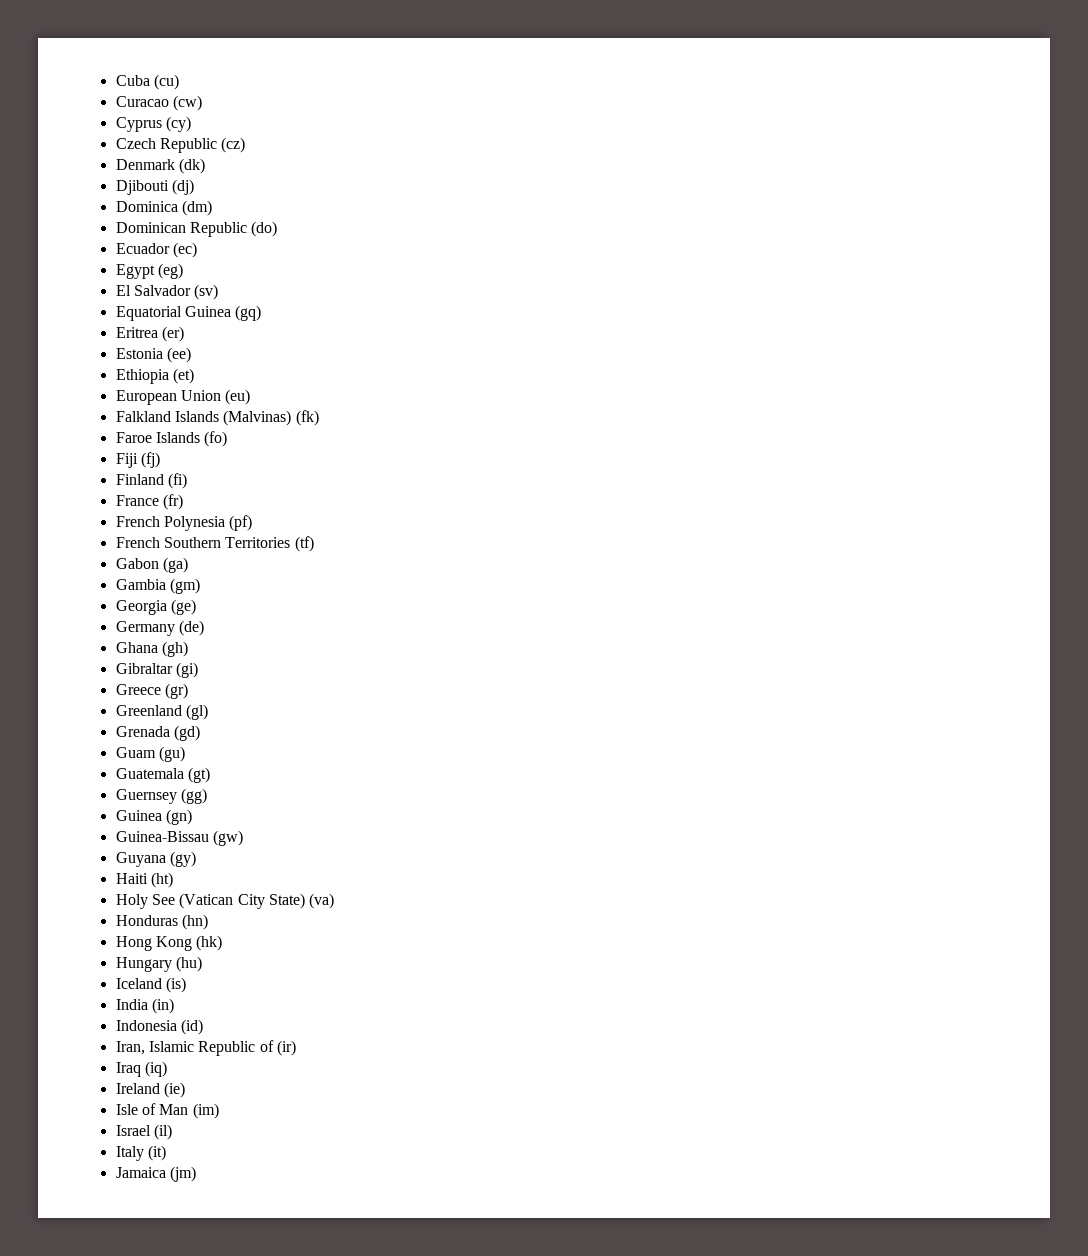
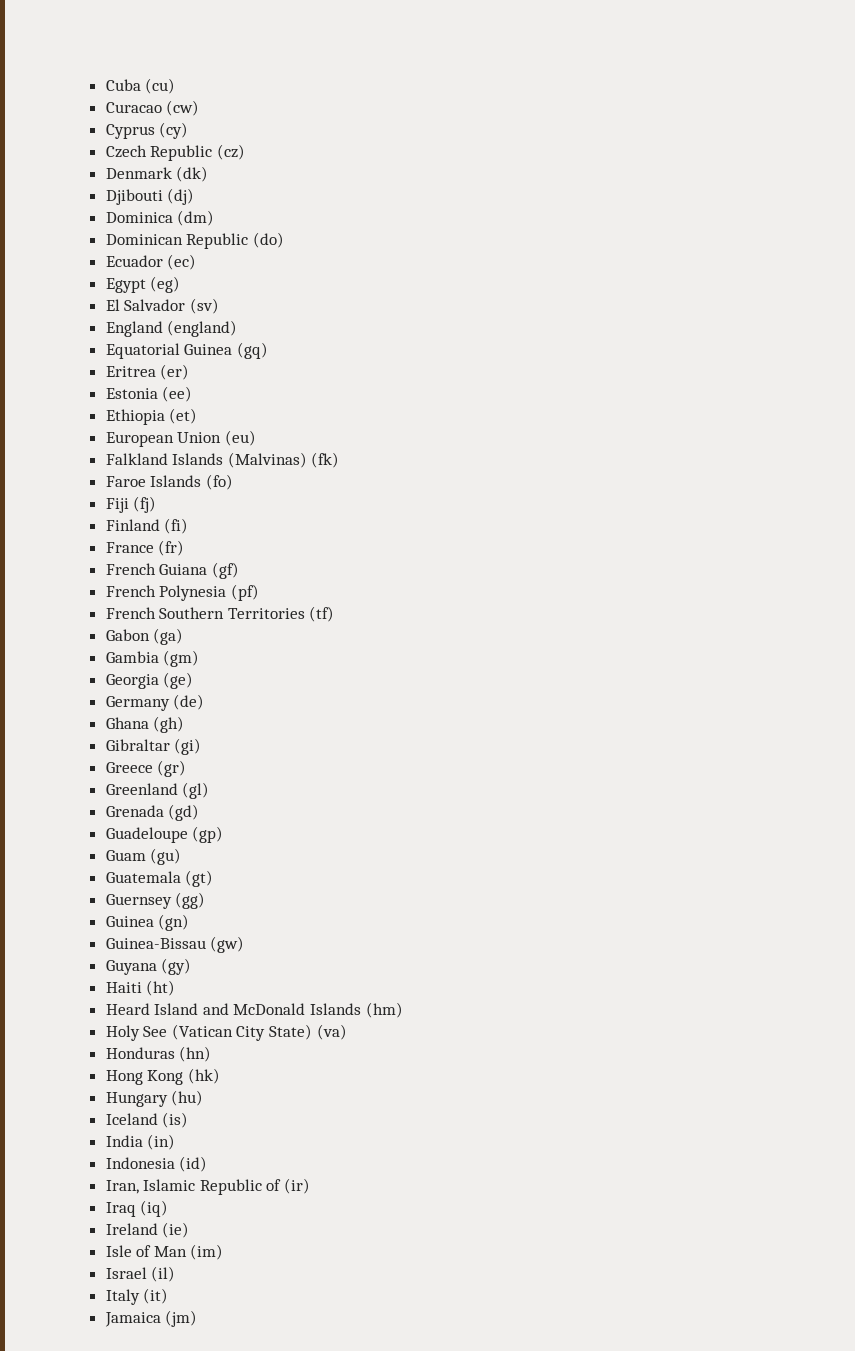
+ England (england)
+ French Guiana (gf)
+ Guadeloupe (gp)
+ Heard Island and McDonald Islands (hm)

